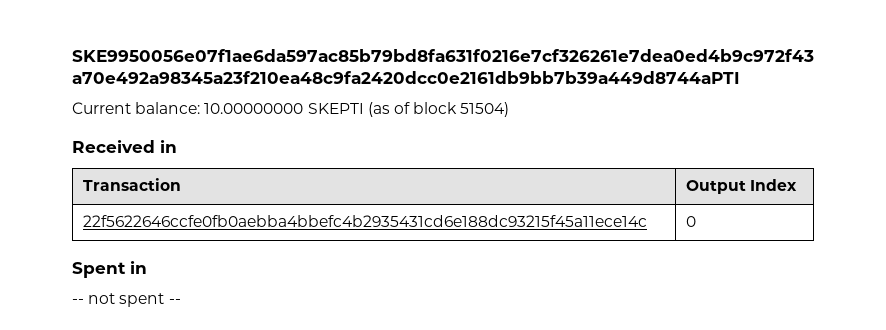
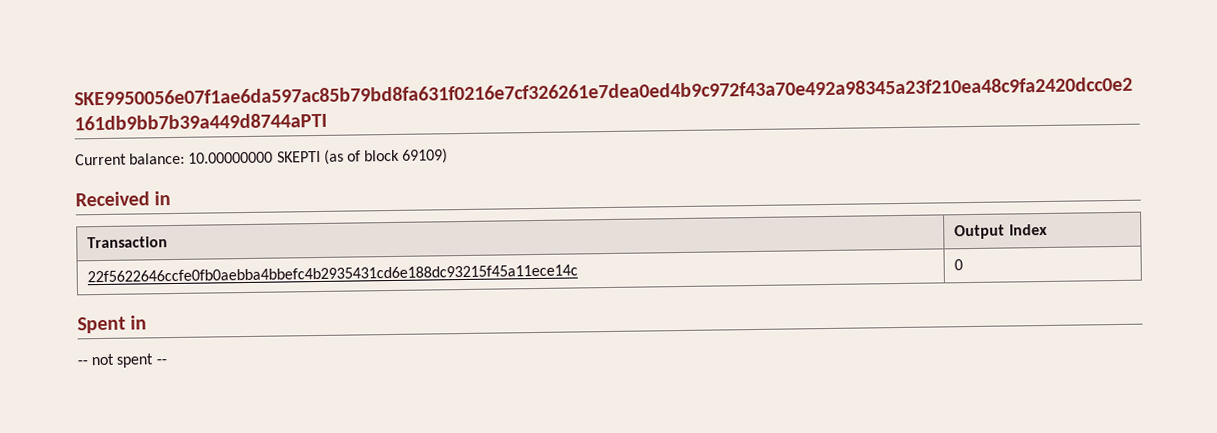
- Current balance: 10.00000000 SKEPTI (as of block 51504)
+ Current balance: 10.00000000 SKEPTI (as of block 69109)

